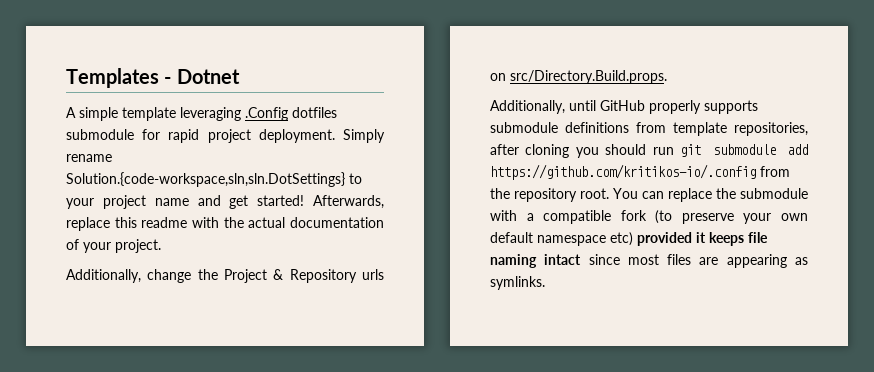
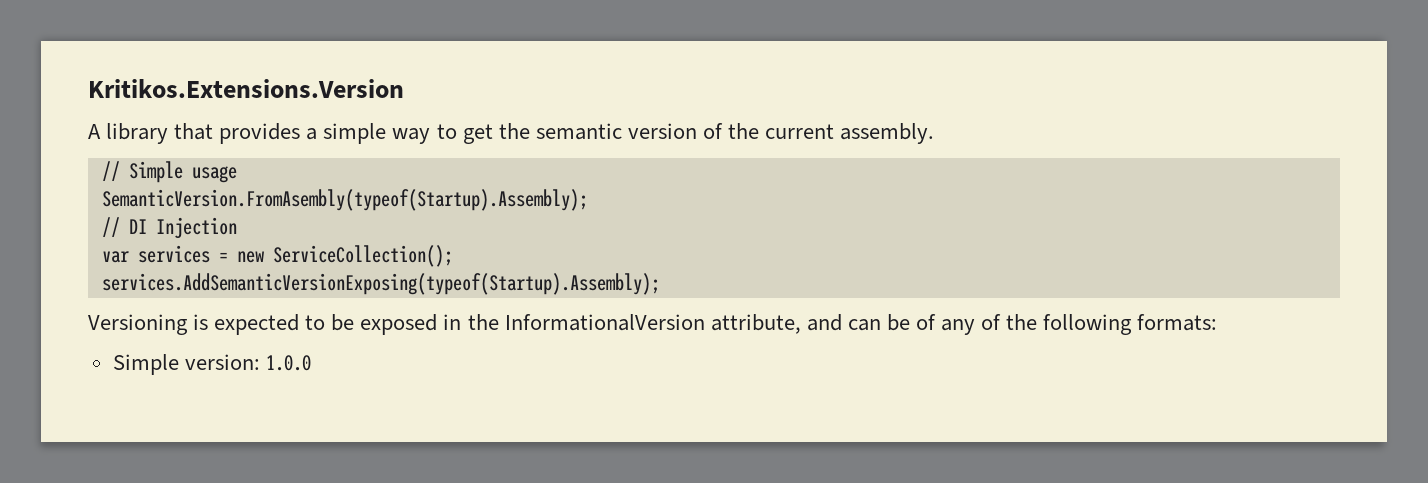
- Templates - Dotnet
- A simple template leveraging .Config dotfiles submodule for rapid project deployment. Simply rename Solution.{code-workspace,sln,sln.DotSettings} to your project name and get started! Afterwards, replace this readme with the actual documentation of your project.
- Additionally, change the Project & Repository urls on src/Directory.Build.props.
- Additionally, until GitHub properly supports submodule definitions from template repositories, after cloning you should run git submodule add https://github.com/kritikos-io/.config from the repository root. You can replace the submodule with a compatible fork (to preserve your own default namespace etc) provided it keeps file naming intact since most files are appearing as symlinks.
+ Kritikos.Extensions.Version
+ A library that provides a simple way to get the semantic version of the current assembly.
+ // Simple usage
+ SemanticVersion.FromAsembly(typeof(Startup).Assembly);
+ // DI Injection
+ var services = new ServiceCollection();
+ services.AddSemanticVersionExposing(typeof(Startup).Assembly);
+ Versioning is expected to be exposed in the InformationalVersion attribute, and can be of any of the following formats:
+ Simple version: 1.0.0

